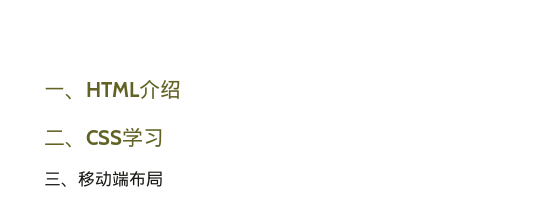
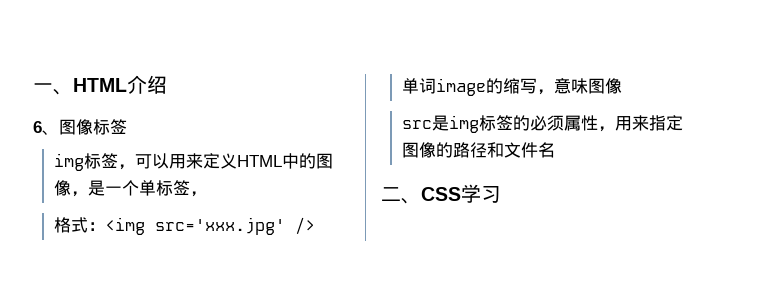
+ 6、图像标签
+ img标签，可以用来定义HTML中的图像，是一个单标签，
+ 格式：<img src='xxx.jpg' />
+ 单词image的缩写，意味图像
+ src是img标签的必须属性，用来指定图像的路径和文件名
- 三、移动端布局

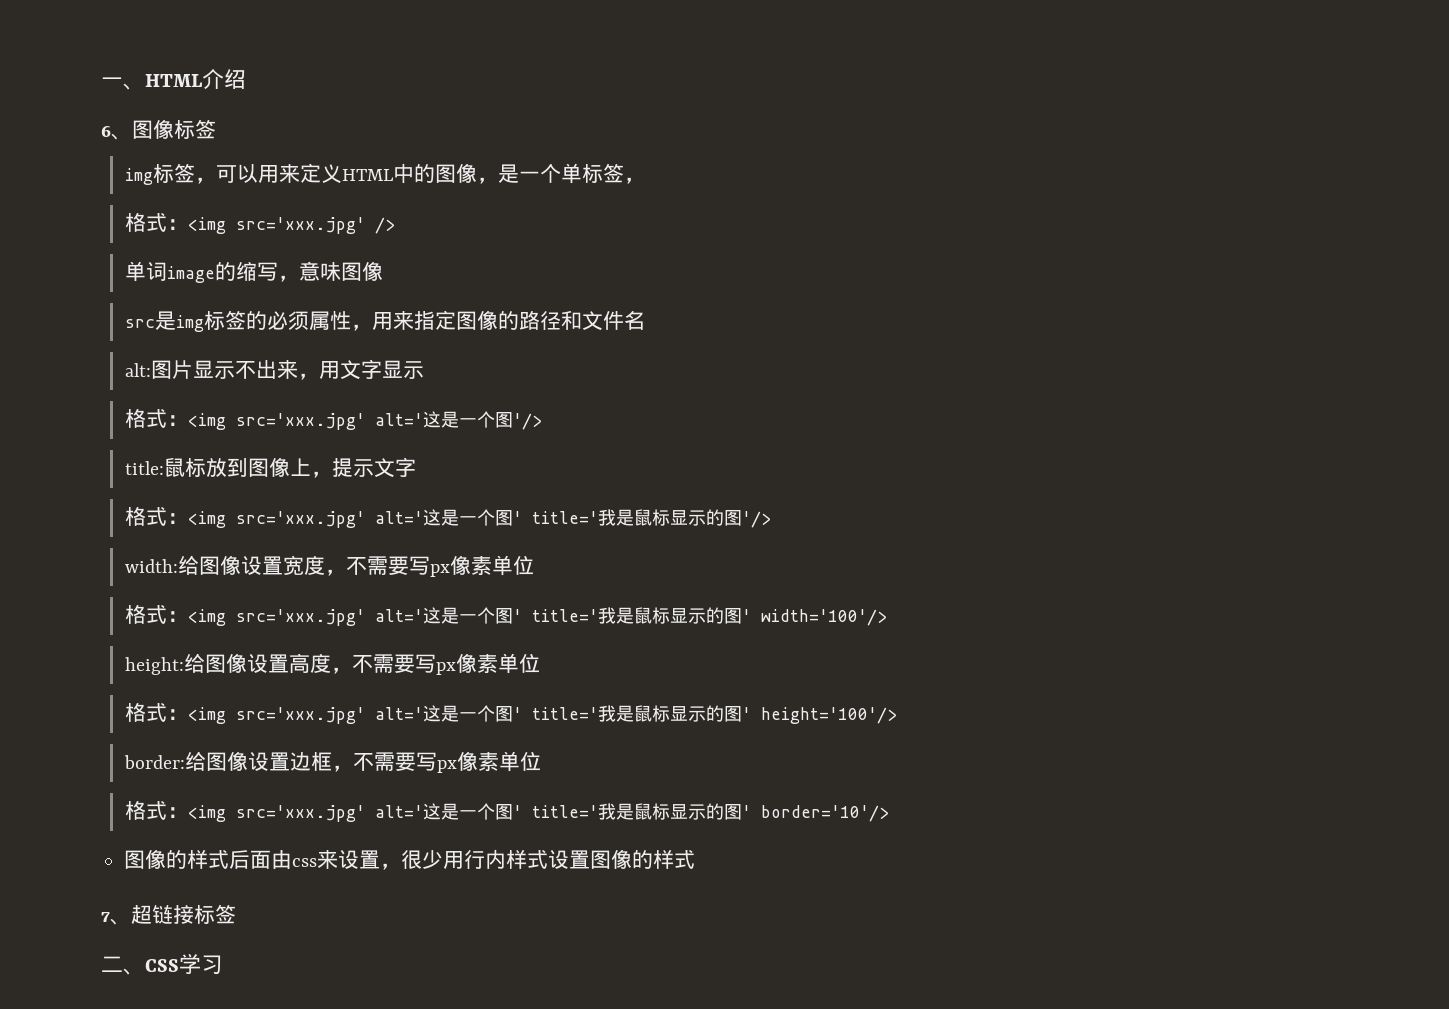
+ alt:图片显示不出来，用文字显示
+ 格式：<img src='xxx.jpg' alt='这是一个图'/>
+ title:鼠标放到图像上，提示文字
+ 格式：<img src='xxx.jpg' alt='这是一个图' title='我是鼠标显示的图'/>
+ width:给图像设置宽度，不需要写px像素单位
+ 格式：<img src='xxx.jpg' alt='这是一个图' title='我是鼠标显示的图' width='100'/>
+ height:给图像设置高度，不需要写px像素单位
+ 格式：<img src='xxx.jpg' alt='这是一个图' title='我是鼠标显示的图' height='100'/>
+ border:给图像设置边框，不需要写px像素单位
+ 格式：<img src='xxx.jpg' alt='这是一个图' title='我是鼠标显示的图' border='10'/>
+ 图像的样式后面由css来设置，很少用行内样式设置图像的样式
+ 7、超链接标签

